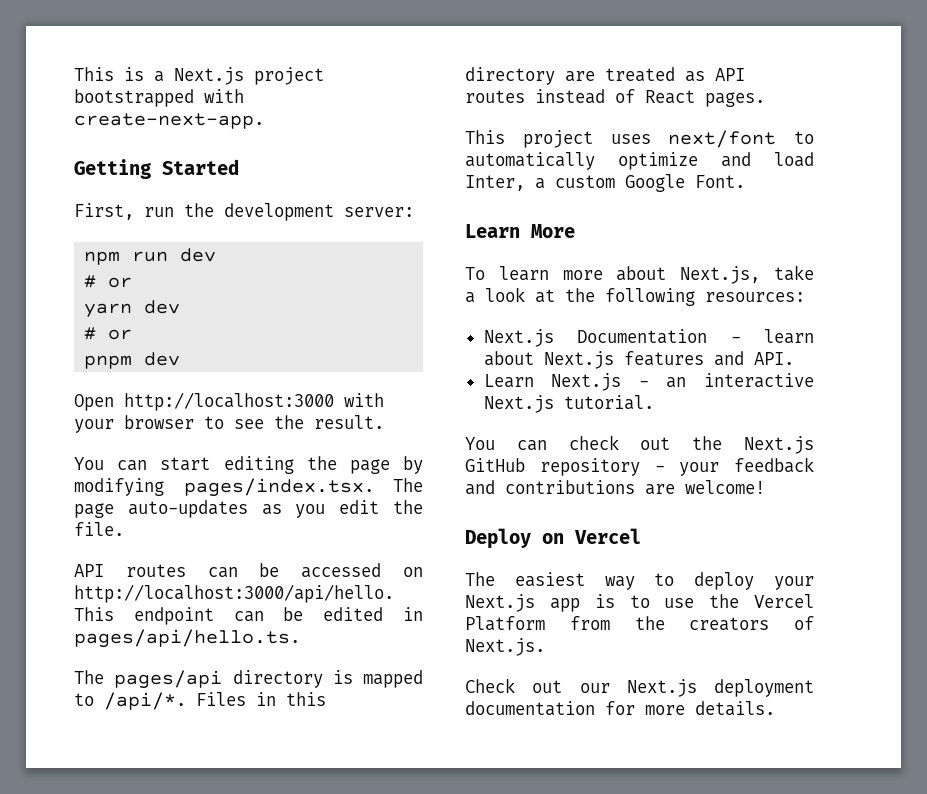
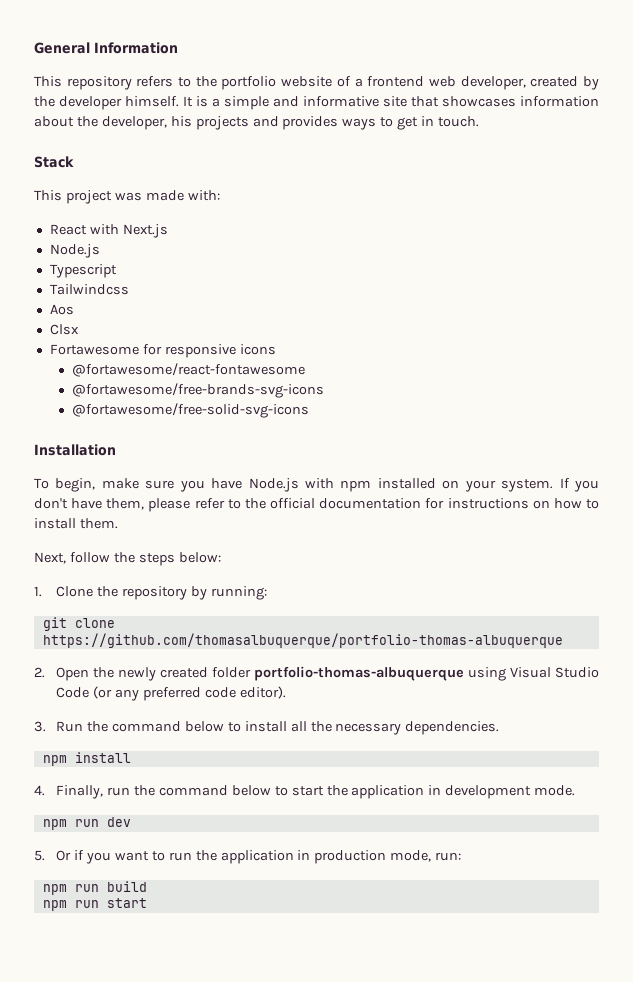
- This is a Next.js project bootstrapped with create-next-app.
- Getting Started
- First, run the development server:
+ General Information
+ This repository refers to the portfolio website of a frontend web developer, created by the developer himself. It is a simple and informative site that showcases information about the developer, his projects and provides ways to get in touch.
+ Stack
+ This project was made with:
+ React with Next.js
+ Node.js
+ Typescript
+ Tailwindcss
+ Aos
+ Clsx
+ Fortawesome for responsive icons
+ @fortawesome/react-fontawesome
+ @fortawesome/free-brands-svg-icons
+ @fortawesome/free-solid-svg-icons
+ Installation
+ To begin, make sure you have Node.js with npm installed on your system. If you don't have them, please refer to the official documentation for instructions on how to install them.
+ Next, follow the steps below:
+ 1. Clone the repository by running:
+ git clone https://github.com/thomasalbuquerque/portfolio-thomas-albuquerque
+ 2. Open the newly created folder portfolio-thomas-albuquerque using Visual Studio Code (or any preferred code editor).
+ 3. Run the command below to install all the necessary dependencies.
+ npm install
+ 4. Finally, run the command below to start the application in development mode.
  npm run dev
- # or
- yarn dev
- # or
- pnpm dev
- Open http://localhost:3000 with your browser to see the result.
- You can start editing the page by modifying pages/index.tsx. The page auto-updates as you edit the file.
- API routes can be accessed on http://localhost:3000/api/hello. This endpoint can be edited in pages/api/hello.ts.
- The pages/api directory is mapped to /api/*. Files in this directory are treated as API routes instead of React pages.
- This project uses next/font to automatically optimize and load Inter, a custom Google Font.
- Learn More
- To learn more about Next.js, take a look at the following resources:
- Next.js Documentation - learn about Next.js features and API.
- Learn Next.js - an interactive Next.js tutorial.
- You can check out the Next.js GitHub repository - your feedback and contributions are welcome!
- Deploy on Vercel
- The easiest way to deploy your Next.js app is to use the Vercel Platform from the creators of Next.js.
- Check out our Next.js deployment documentation for more details.
+ 5. Or if you want to run the application in production mode, run:
+ npm run build
+ npm run start

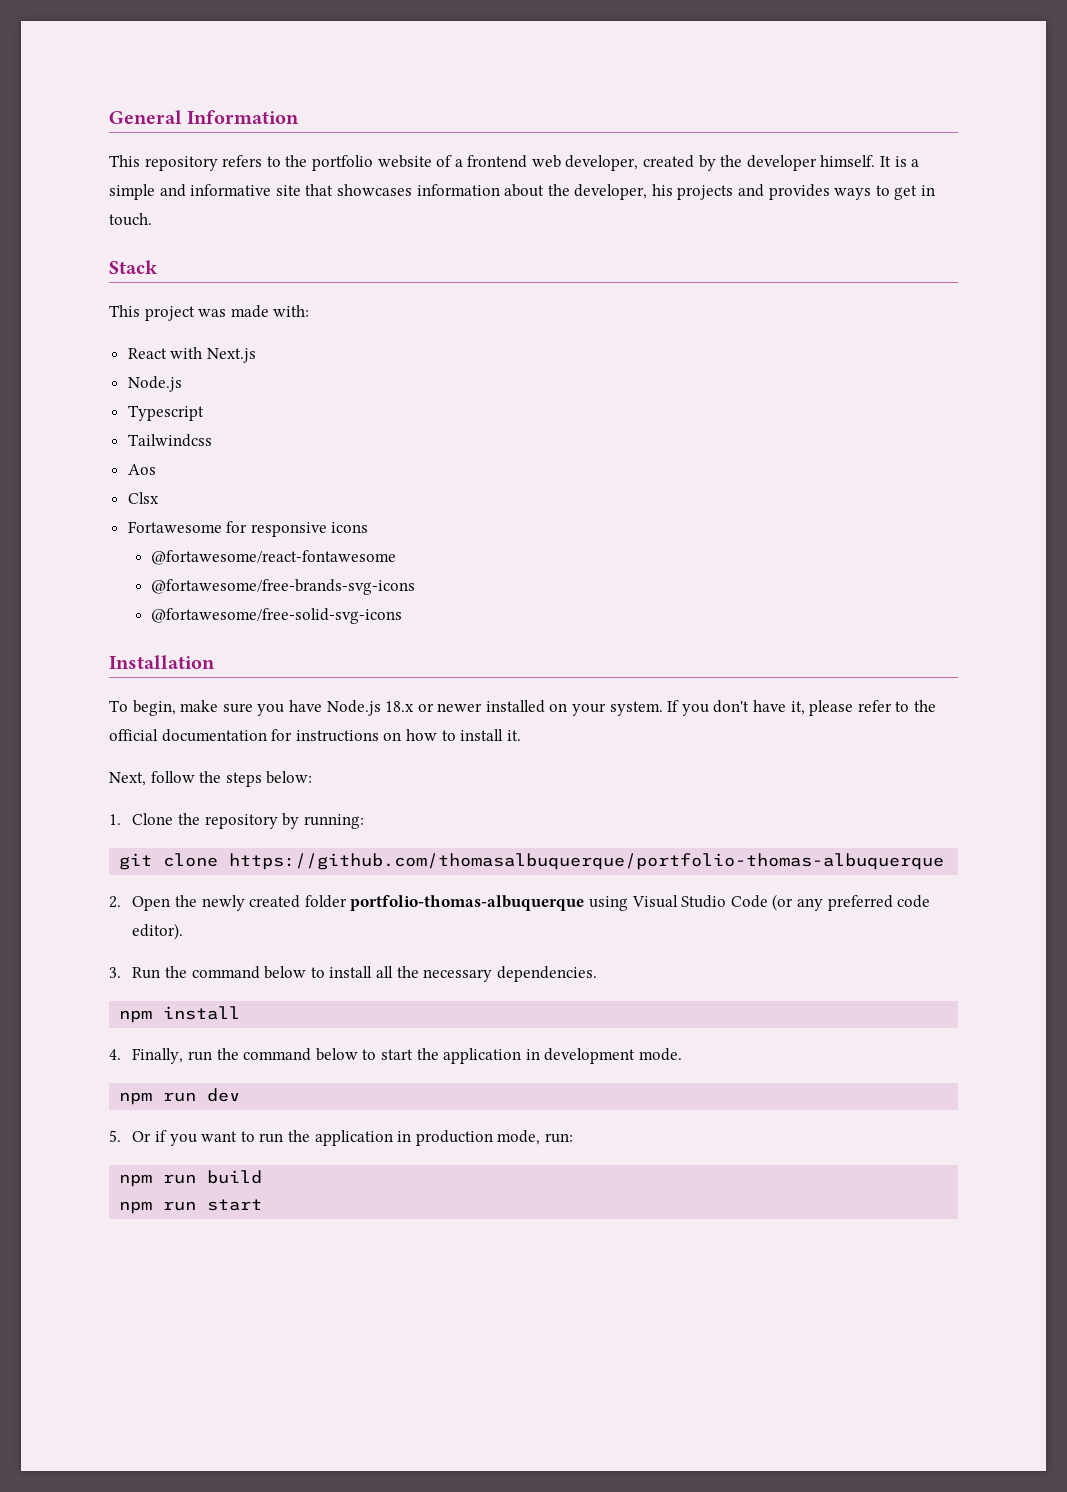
- To begin, make sure you have Node.js with npm installed on your system.
+ To begin, make sure you have Node.js 18.x or newer installed on your system.
- If you don't have them, please refer to the official documentation for instructions on how to install them.
+ If you don't have it, please refer to the official documentation for instructions on how to install it.

